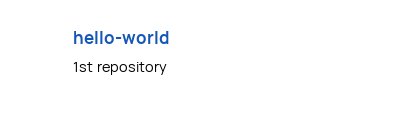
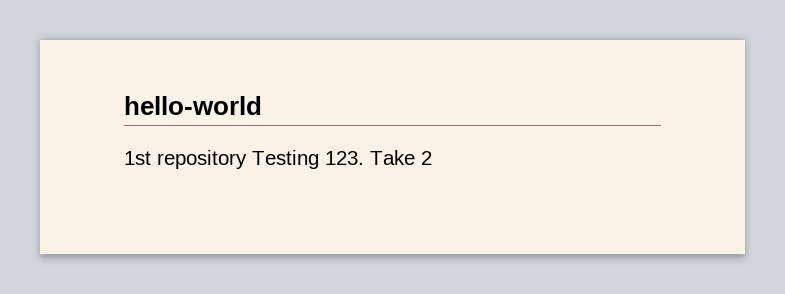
- 1st repository
+ 1st repository Testing 123. Take 2

